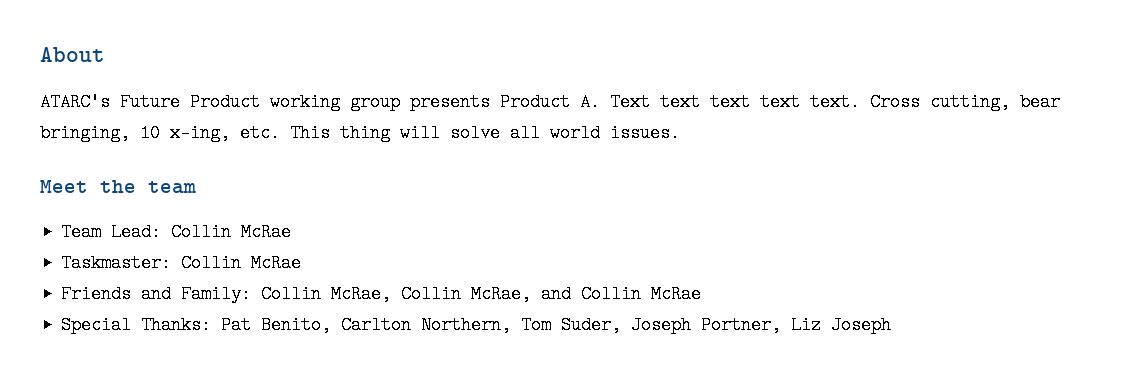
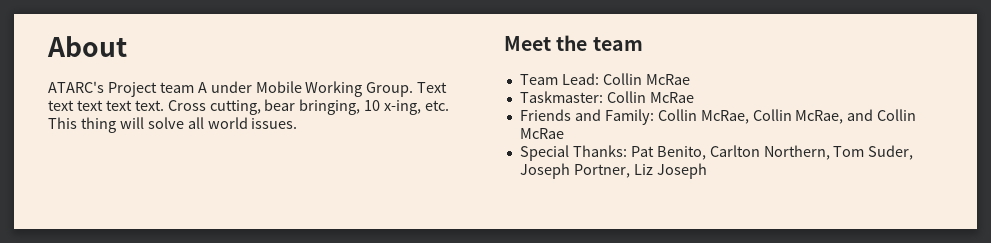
- ATARC's Future Product working group presents Product A. Text text text text text.
+ ATARC's Project team A under Mobile Working Group. Text text text text text.

